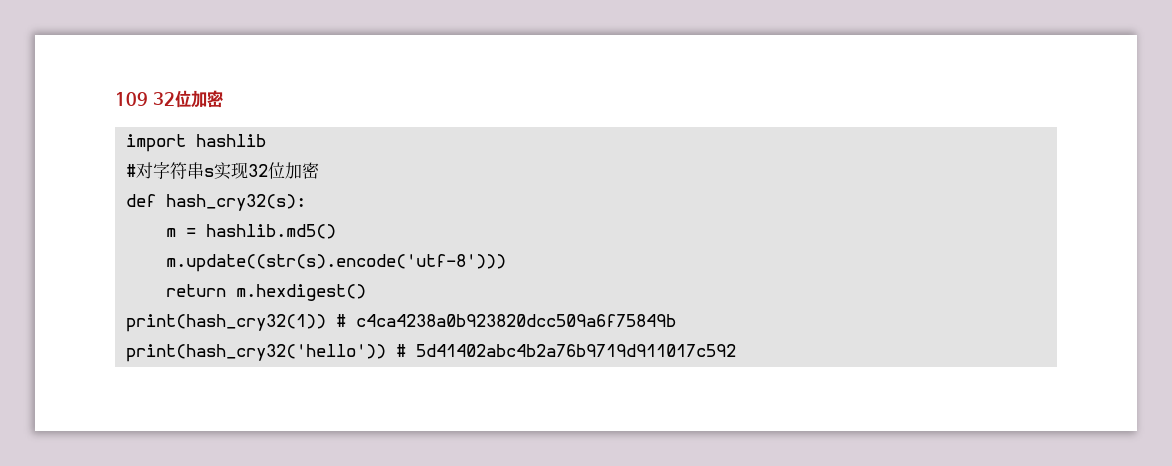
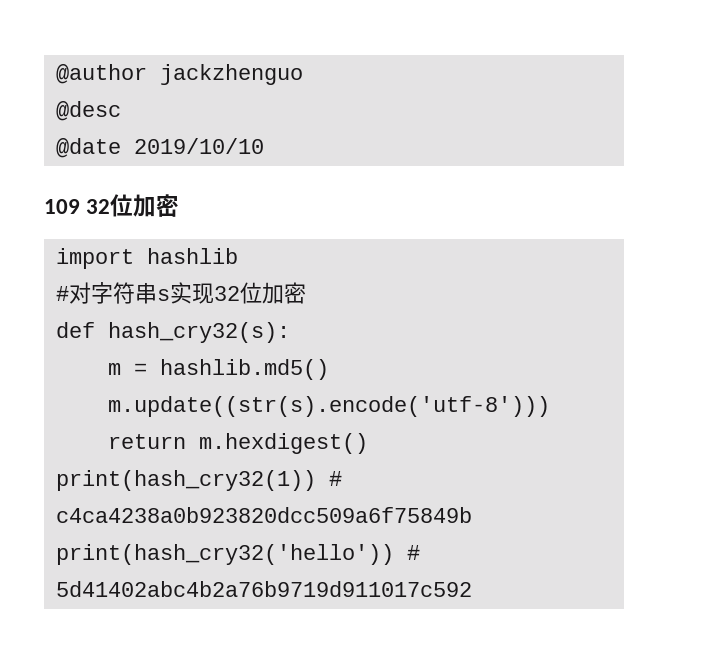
+ @author jackzhenguo
+ @desc
+ @date 2019/10/10

